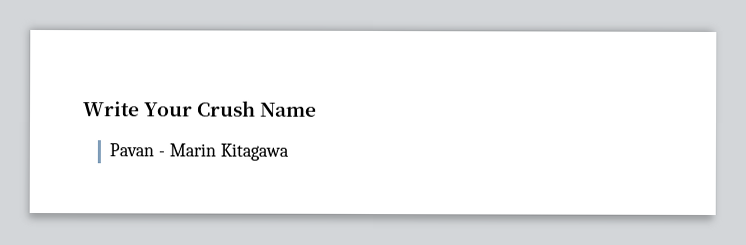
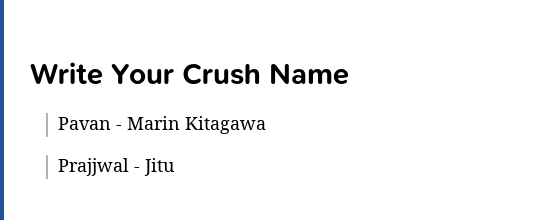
+ Prajjwal - Jitu

